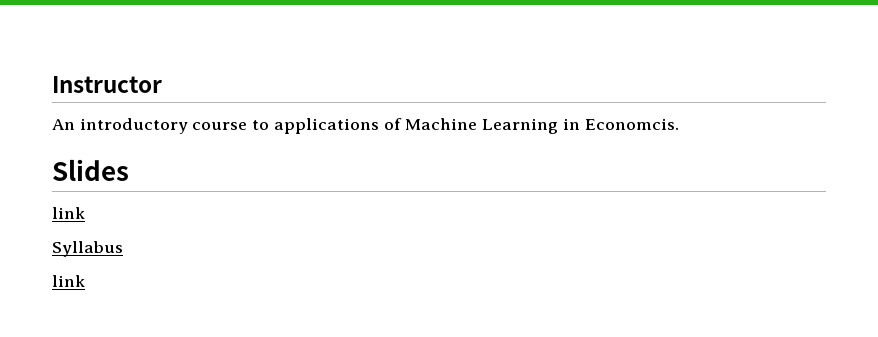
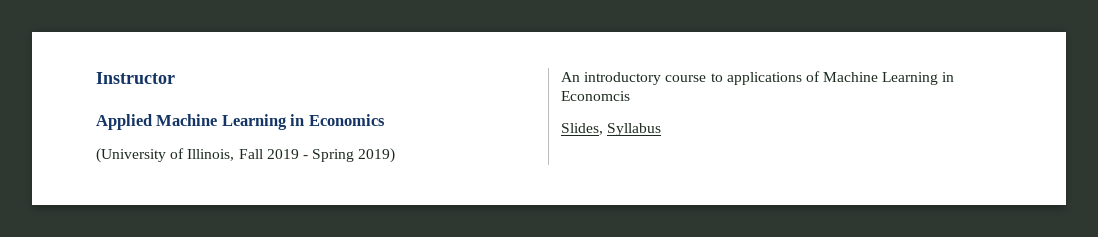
+ Applied Machine Learning in Economics
+ (University of Illinois, Fall 2019 - Spring 2019)
- An introductory course to applications of Machine Learning in Economcis.
- Slides
- link
- Syllabus
- link
+ An introductory course to applications of Machine Learning in Economcis
+ Slides, Syllabus

